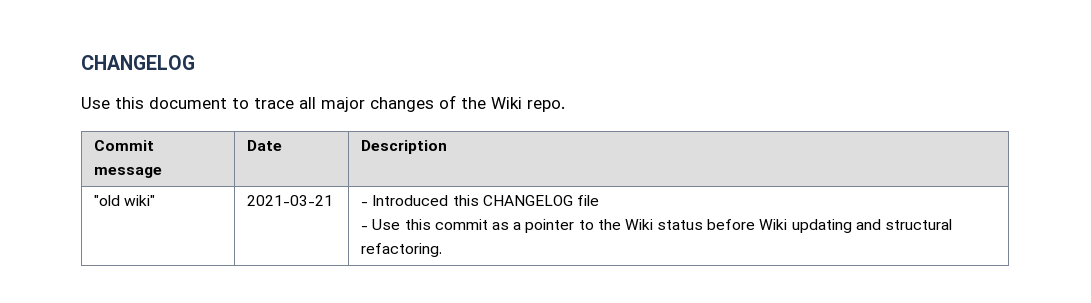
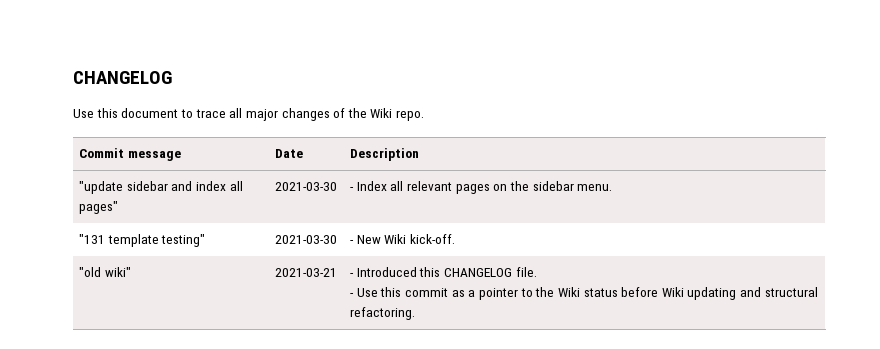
+ "update sidebar and index all pages" | 2021-03-30 | - Index all relevant pages on the sidebar menu.
+ "131 template testing" | 2021-03-30 | - New Wiki kick-off.
- "old wiki" | 2021-03-21 | - Introduced this CHANGELOG file
+ "old wiki" | 2021-03-21 | - Introduced this CHANGELOG file.

